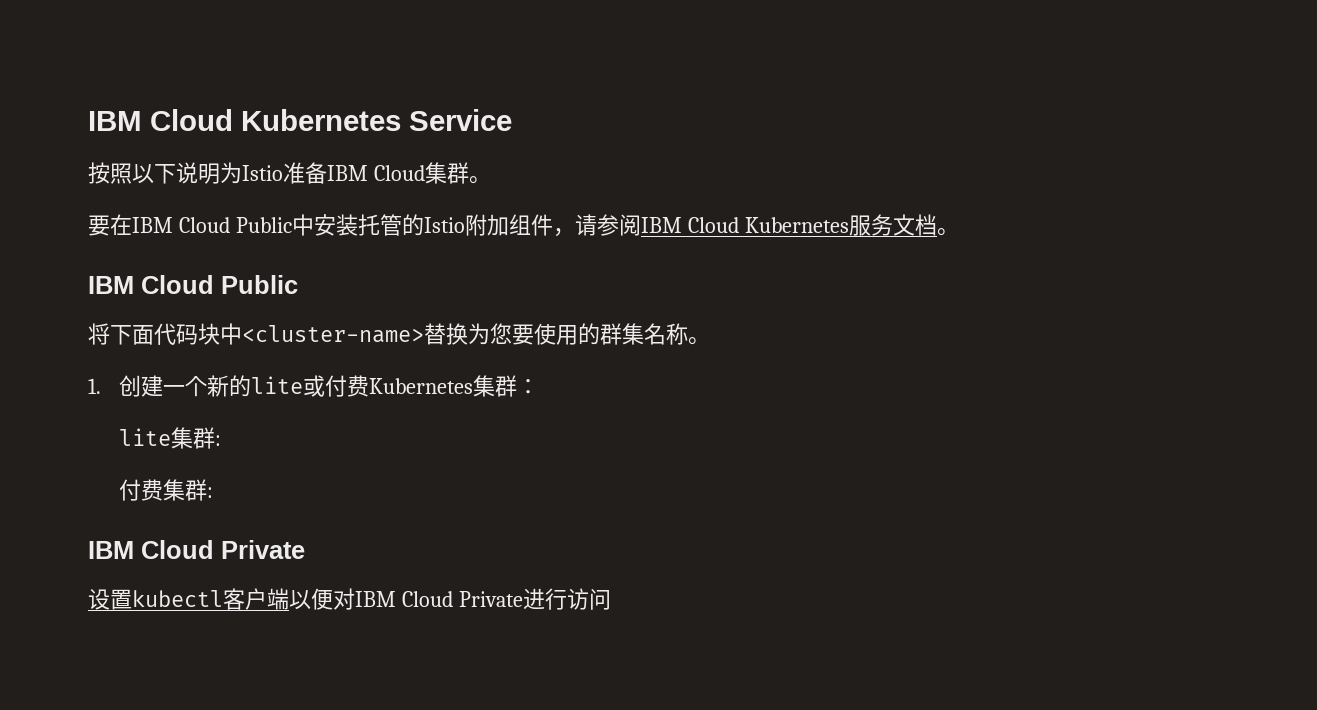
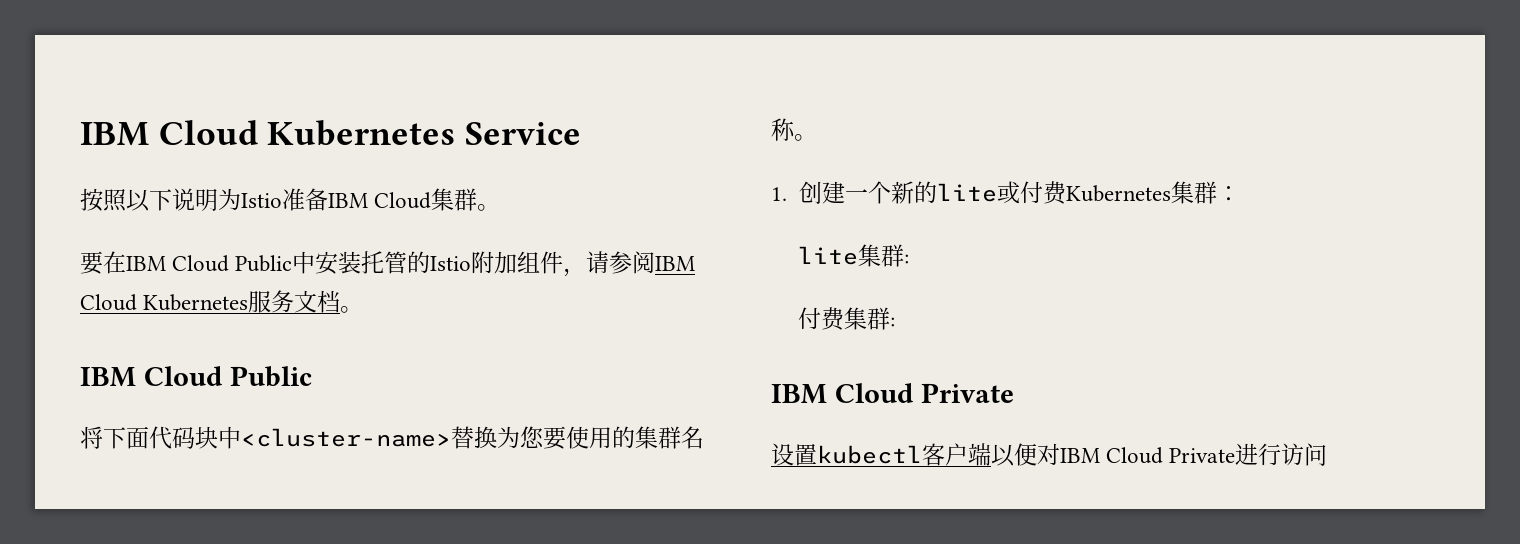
- 将下面代码块中<cluster-name>替换为您要使用的群集名称。
+ 将下面代码块中<cluster-name>替换为您要使用的集群名称。

